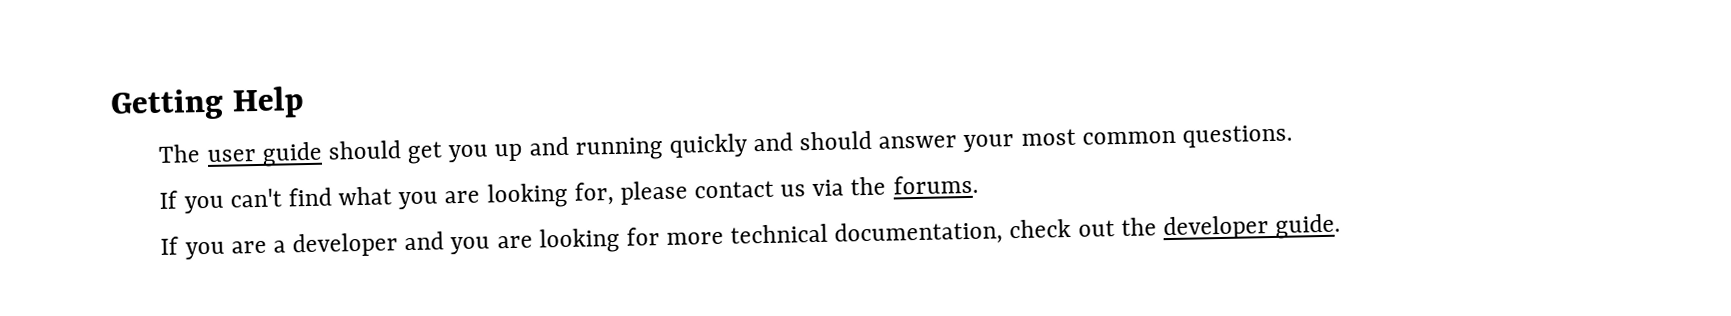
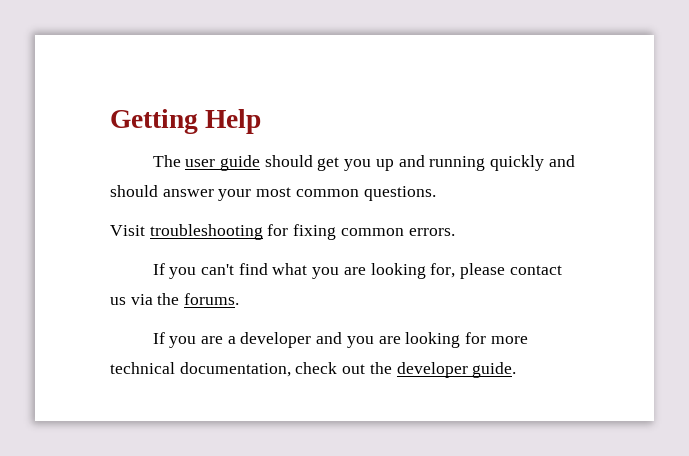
+ Visit troubleshooting for fixing common errors.

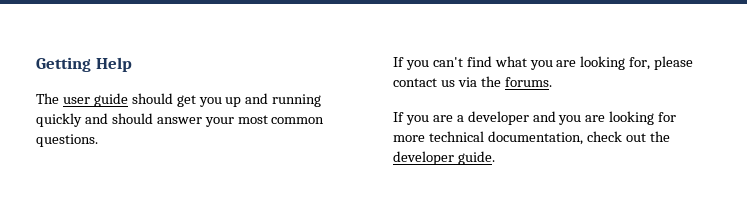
- Visit troubleshooting for fixing common errors.

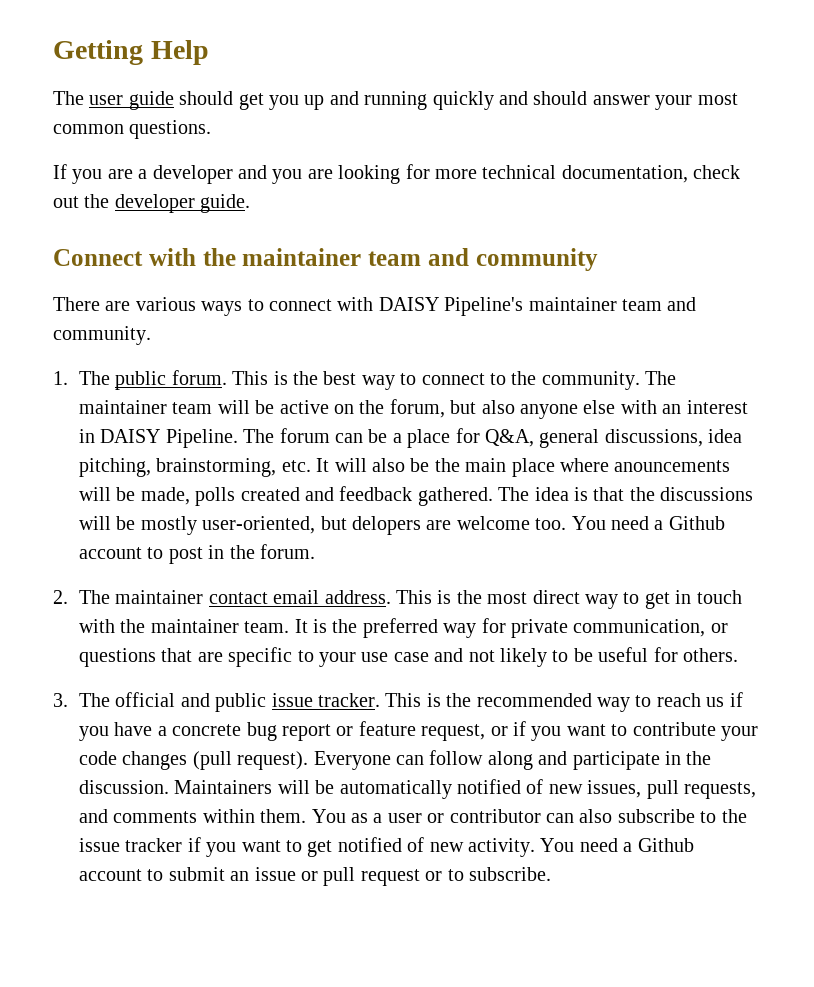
- If you can't find what you are looking for, please contact us via the forums.
+ Connect with the maintainer team and community
+ There are various ways to connect with DAISY Pipeline's maintainer team and community.
+ 1. The public forum. This is the best way to connect to the community. The maintainer team will be active on the forum, but also anyone else with an interest in DAISY Pipeline. The forum can be a place for Q&A, general discussions, idea pitching, brainstorming, etc. It will also be the main place where anouncements will be made, polls created and feedback gathered. The idea is that the discussions will be mostly user-oriented, but delopers are welcome too. You need a Github account to post in the forum.
+ 2. The maintainer contact email address. This is the most direct way to get in touch with the maintainer team. It is the preferred way for private communication, or questions that are specific to your use case and not likely to be useful for others.
+ 3. The official and public issue tracker. This is the recommended way to reach us if you have a concrete bug report or feature request, or if you want to contribute your code changes (pull request). Everyone can follow along and participate in the discussion. Maintainers will be automatically notified of new issues, pull requests, and comments within them. You as a user or contributor can also subscribe to the issue tracker if you want to get notified of new activity. You need a Github account to submit an issue or pull request or to subscribe.

